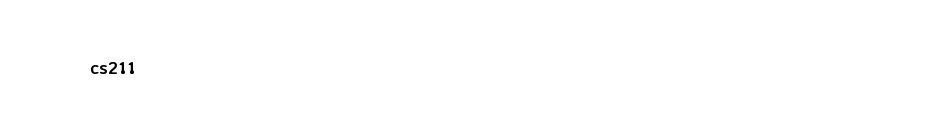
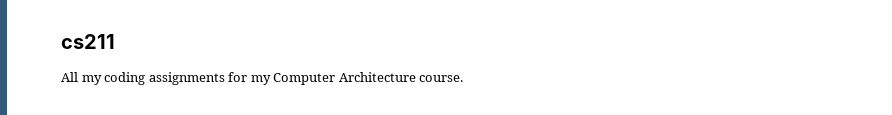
+ All my coding assignments for my Computer Architecture course.

